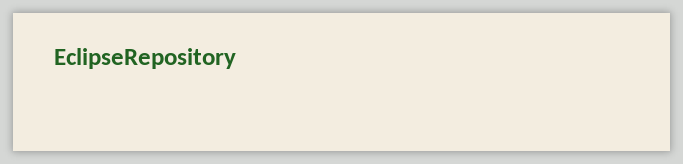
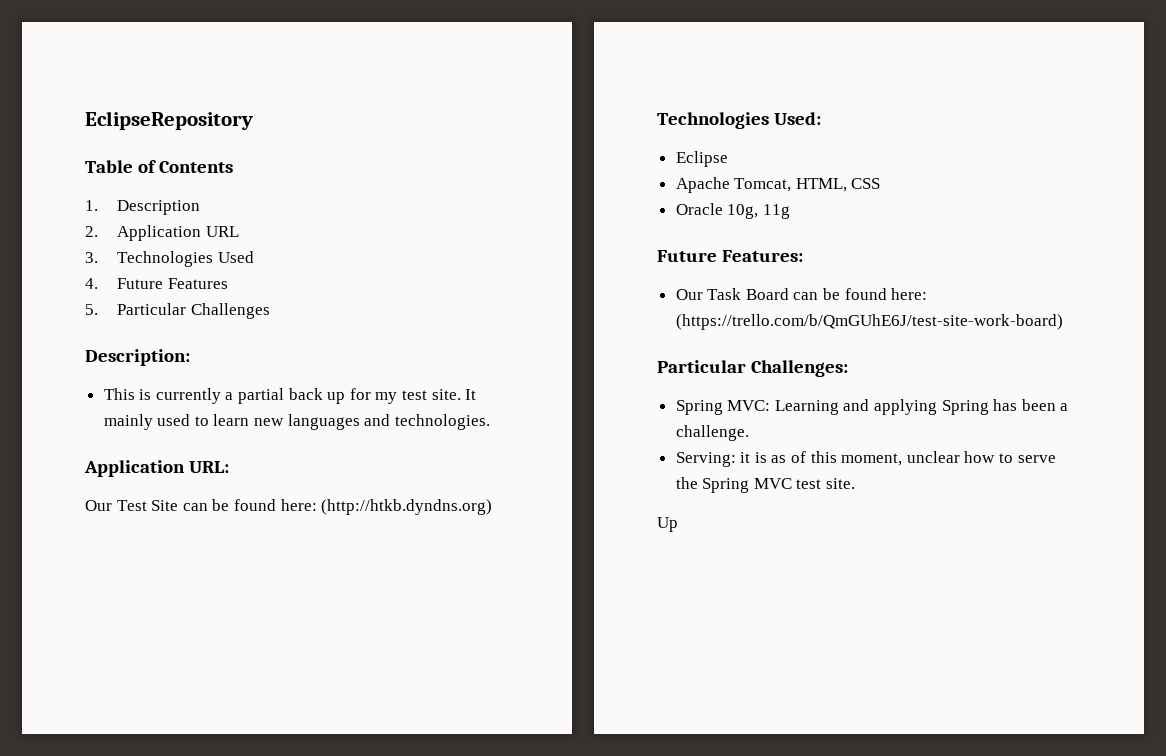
+ Table of Contents
+ 1. Description
+ 2. Application URL
+ 3. Technologies Used
+ 4. Future Features
+ 5. Particular Challenges
+ Description:
+ This is currently a partial back up for my test site. It mainly used to learn new languages and technologies.
+ Application URL:
+ Our Test Site can be found here: (http://htkb.dyndns.org)
+ Technologies Used:
+ Eclipse
+ Apache Tomcat, HTML, CSS
+ Oracle 10g, 11g
+ Future Features:
+ Our Task Board can be found here: (https://trello.com/b/QmGUhE6J/test-site-work-board)
+ Particular Challenges:
+ Spring MVC: Learning and applying Spring has been a challenge.
+ Serving: it is as of this moment, unclear how to serve the Spring MVC test site.
+ Up

